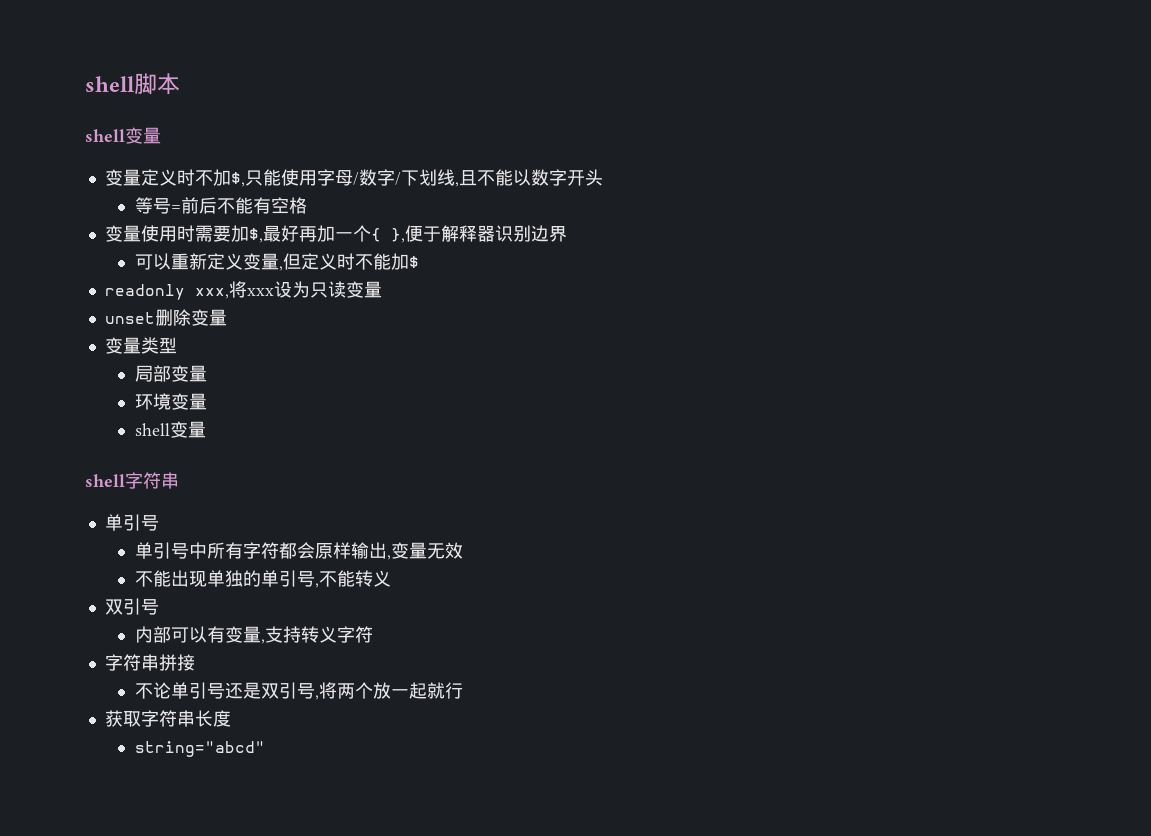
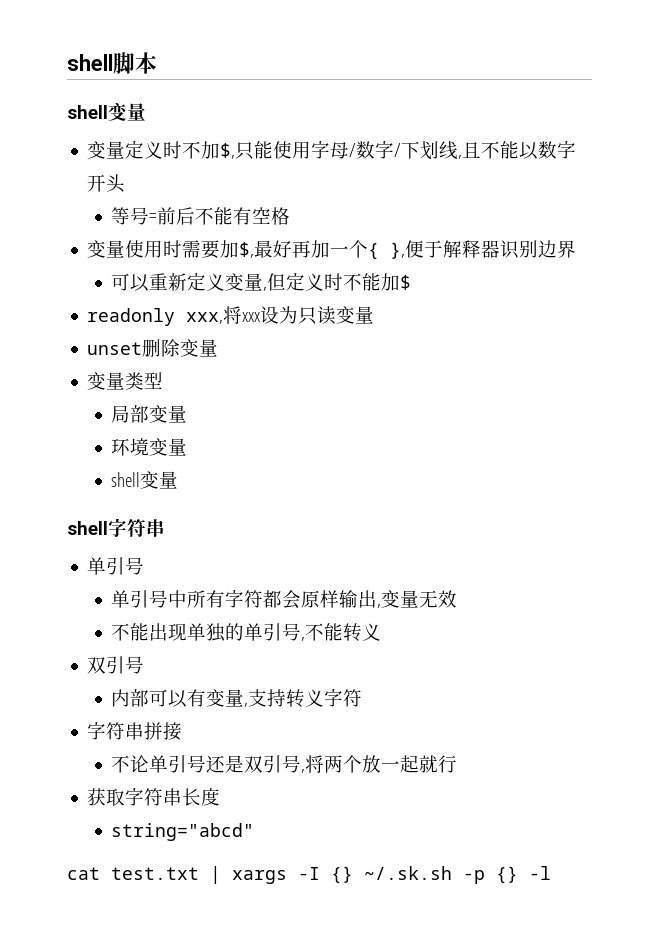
+ cat test.txt | xargs -I {} ~/.sk.sh -p {} -l

